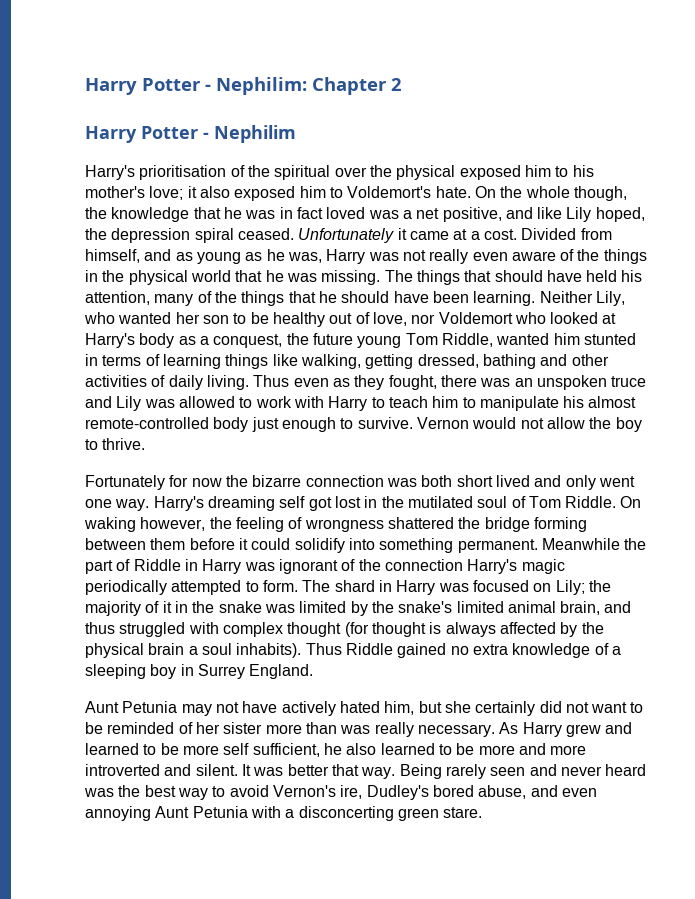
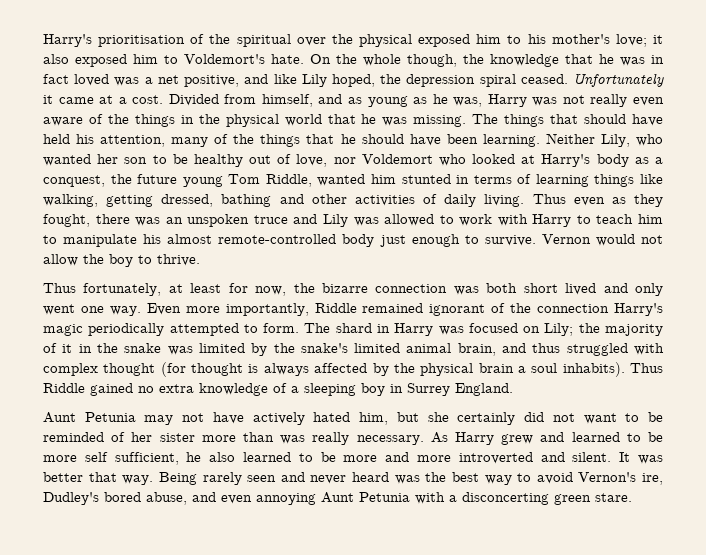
- Harry Potter - Nephilim: Chapter 2
- Harry Potter - Nephilim
- Fortunately for now the bizarre connection was both short lived and only went one way.
+ Thus fortunately, at least for now, the bizarre connection was both short lived and only went one way.
- Harry's dreaming self got lost in the mutilated soul of Tom Riddle. On waking however, the feeling of wrongness shattered the bridge forming between them before it could solidify into something permanent. Meanwhile the part of Riddle in Harry was ignorant of the connection Harry's magic periodically attempted to form.
+ Even more importantly, Riddle remained ignorant of the connection Harry's magic periodically attempted to form.

